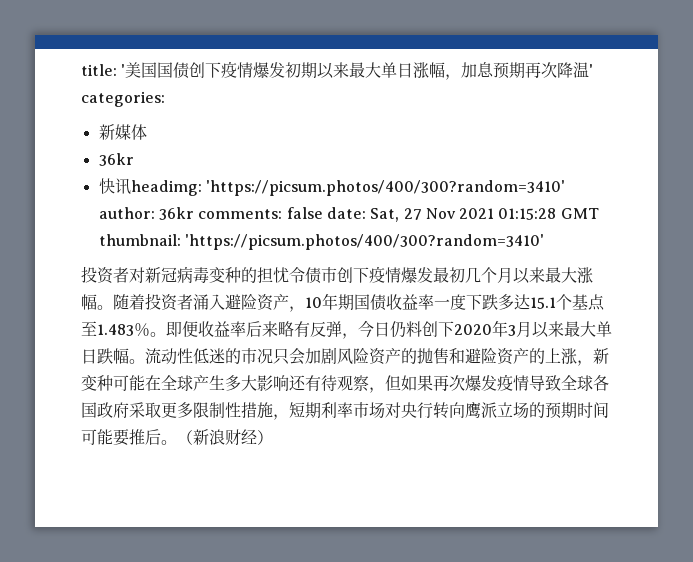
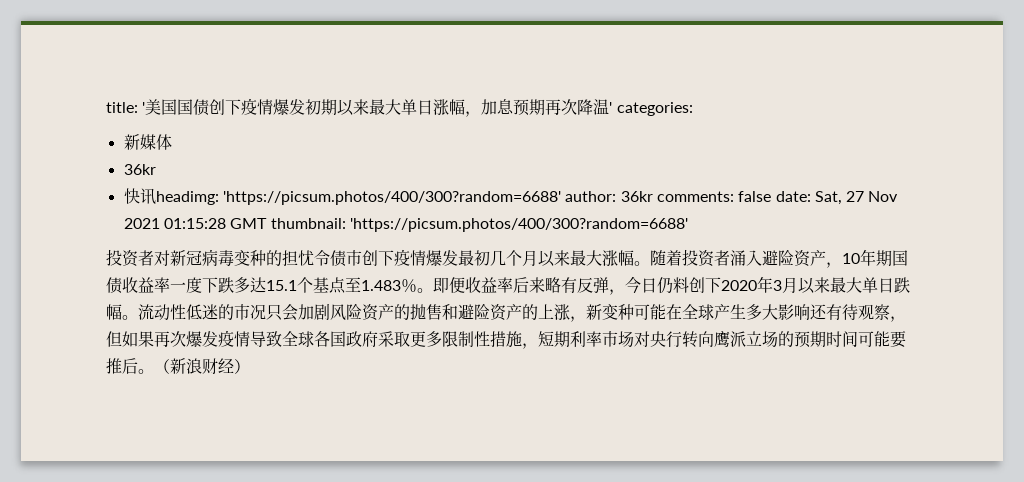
- 快讯headimg: 'https://picsum.photos/400/300?random=3410' author: 36kr comments: false date: Sat, 27 Nov 2021 01:15:28 GMT thumbnail: 'https://picsum.photos/400/300?random=3410'
+ 快讯headimg: 'https://picsum.photos/400/300?random=6688' author: 36kr comments: false date: Sat, 27 Nov 2021 01:15:28 GMT thumbnail: 'https://picsum.photos/400/300?random=6688'

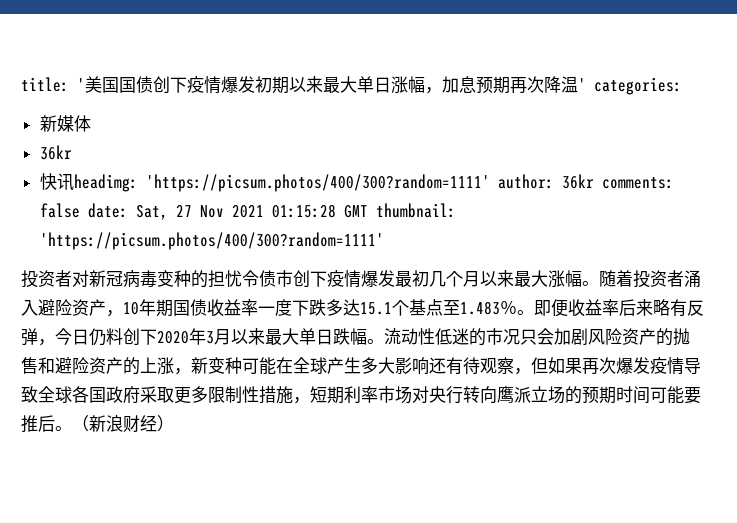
- 快讯headimg: 'https://picsum.photos/400/300?random=6688' author: 36kr comments: false date: Sat, 27 Nov 2021 01:15:28 GMT thumbnail: 'https://picsum.photos/400/300?random=6688'
+ 快讯headimg: 'https://picsum.photos/400/300?random=1111' author: 36kr comments: false date: Sat, 27 Nov 2021 01:15:28 GMT thumbnail: 'https://picsum.photos/400/300?random=1111'

